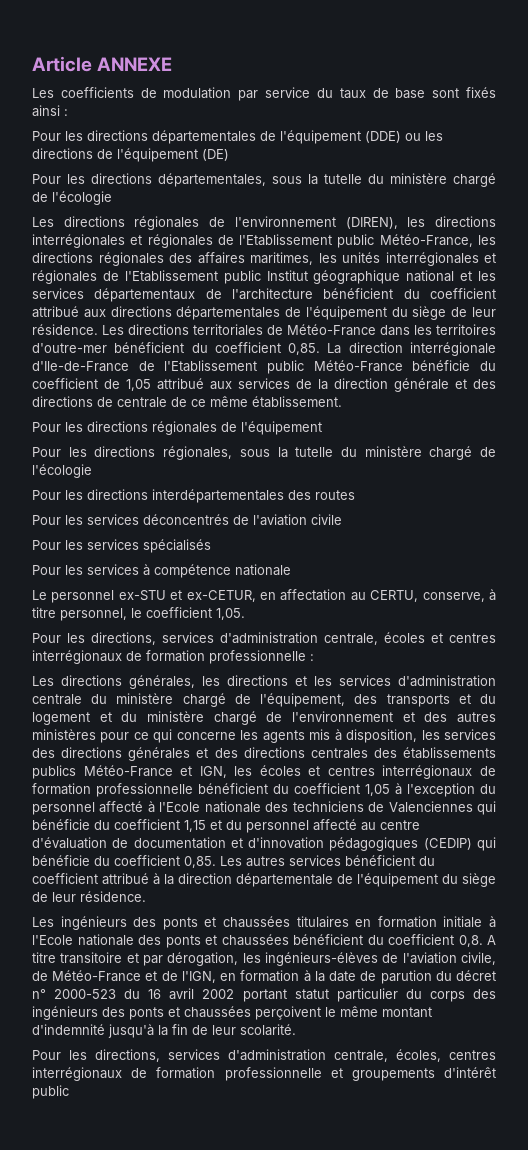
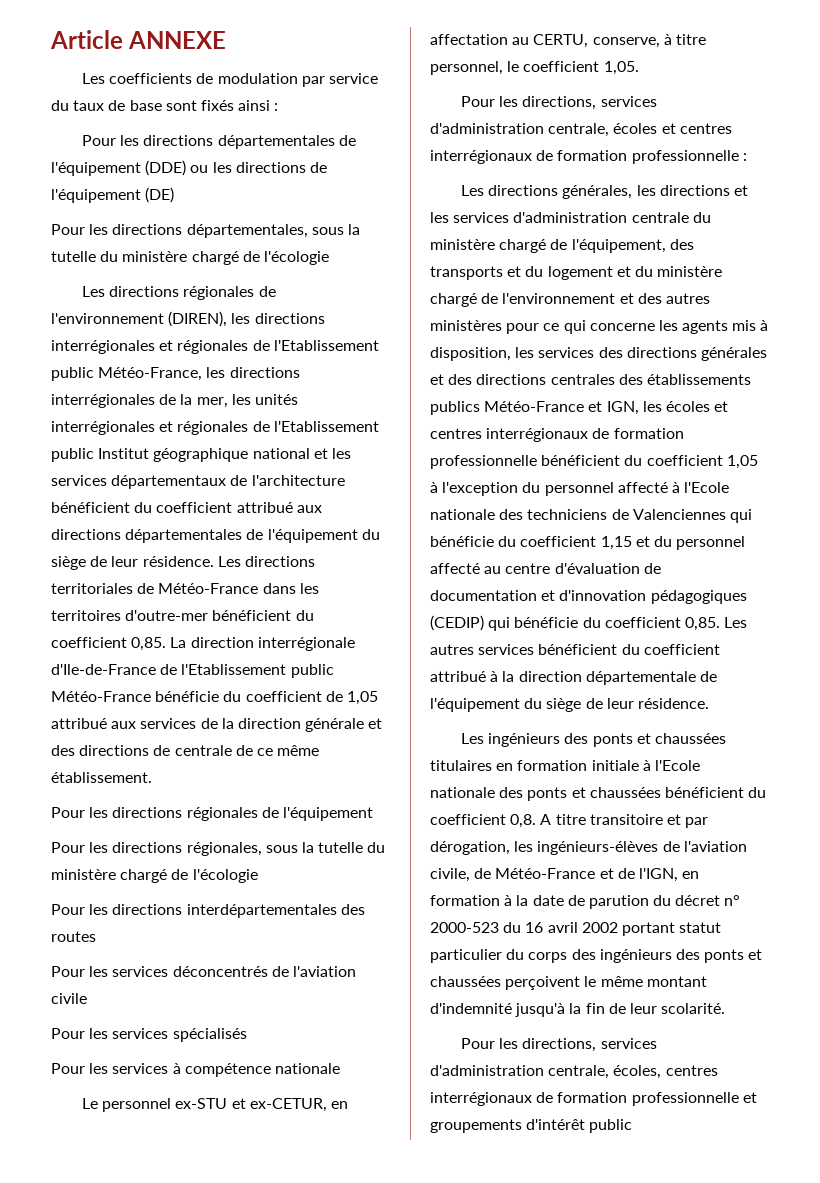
- Les directions régionales de l'environnement (DIREN), les directions interrégionales et régionales de l'Etablissement public Météo-France, les directions régionales des affaires maritimes, les unités interrégionales et régionales de l'Etablissement public Institut géographique national et les services départementaux de l'architecture bénéficient du coefficient attribué aux directions départementales de l'équipement du siège de leur résidence.
+ Les directions régionales de l'environnement (DIREN), les directions interrégionales et régionales de l'Etablissement public Météo-France, les directions interrégionales de la mer, les unités interrégionales et régionales de l'Etablissement public Institut géographique national et les services départementaux de l'architecture bénéficient du coefficient attribué aux directions départementales de l'équipement du siège de leur résidence.

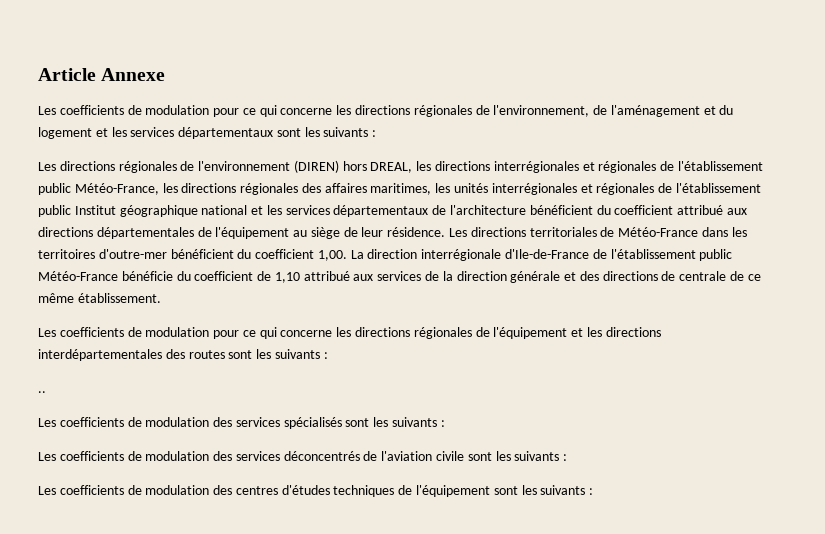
- Article ANNEXE
- Les coefficients de modulation par service du taux de base sont fixés ainsi :
- Pour les directions départementales de l'équipement (DDE) ou les directions de l'équipement (DE)
- Pour les directions départementales, sous la tutelle du ministère chargé de l'écologie
+ Article Annexe
+ Les coefficients de modulation pour ce qui concerne les directions régionales de l'environnement, de l'aménagement et du logement et les services départementaux sont les suivants :
- Les directions régionales de l'environnement (DIREN), les directions interrégionales et régionales de l'Etablissement public Météo-France, les directions interrégionales de la mer, les unités interrégionales et régionales de l'Etablissement public Institut géographique national et les services départementaux de l'architecture bénéficient du coefficient attribué aux directions départementales de l'équipement du siège de leur résidence.
+ Les directions régionales de l'environnement (DIREN) hors DREAL, les directions interrégionales et régionales de l'établissement public Météo-France, les directions régionales des affaires maritimes, les unités interrégionales et régionales de l'établissement public Institut géographique national et les services départementaux de l'architecture bénéficient du coefficient attribué aux directions départementales de l'équipement au siège de leur résidence.
- Les directions territoriales de Météo-France dans les territoires d'outre-mer bénéficient du coefficient 0,85.
+ Les directions territoriales de Météo-France dans les territoires d'outre-mer bénéficient du coefficient 1,00.
- La direction interrégionale d'Ile-de-France de l'Etablissement public Météo-France bénéficie du coefficient de 1,05 attribué aux services de la direction générale et des directions de centrale de ce même établissement.
+ La direction interrégionale d'Ile-de-France de l'établissement public Météo-France bénéficie du coefficient de 1,10 attribué aux services de la direction générale et des directions de centrale de ce même établissement.
- Pour les directions régionales de l'équipement
- Pour les directions régionales, sous la tutelle du ministère chargé de l'écologie
- Pour les directions interdépartementales des routes
- Pour les services déconcentrés de l'aviation civile
- Pour les services spécialisés
- Pour les services à compétence nationale
- Le personnel ex-STU et ex-CETUR, en affectation au CERTU, conserve, à titre personnel, le coefficient 1,05.
- Pour les directions, services d'administration centrale, écoles et centres interrégionaux de formation professionnelle :
- Les directions générales, les directions et les services d'administration centrale du ministère chargé de l'équipement, des transports et du logement et du ministère chargé de l'environnement et des autres ministères pour ce qui concerne les agents mis à disposition, les services des directions générales et des directions centrales des établissements publics Météo-France et IGN, les écoles et centres interrégionaux de formation professionnelle bénéficient du coefficient 1,05 à l'exception du personnel affecté à l'Ecole nationale des techniciens de Valenciennes qui bénéficie du coefficient 1,15 et du personnel affecté au centre d'évaluation de documentation et d'innovation pédagogiques (CEDIP) qui bénéficie du coefficient 0,85. Les autres services bénéficient du coefficient attribué à la direction départementale de l'équipement du siège de leur résidence.
- Les ingénieurs des ponts et chaussées titulaires en formation initiale à l'Ecole nationale des ponts et chaussées bénéficient du coefficient 0,8. A titre transitoire et par dérogation, les ingénieurs-élèves de l'aviation civile, de Météo-France et de l'IGN, en formation à la date de parution du décret n° 2000-523 du 16 avril 2002 portant statut particulier du corps des ingénieurs des ponts et chaussées perçoivent le même montant d'indemnité jusqu'à la fin de leur scolarité.
- Pour les directions, services d'administration centrale, écoles, centres interrégionaux de formation professionnelle et groupements d'intérêt public
+ Les coefficients de modulation pour ce qui concerne les directions régionales de l'équipement et les directions interdépartementales des routes sont les suivants :
+ ..
+ Les coefficients de modulation des services spécialisés sont les suivants :
+ Les coefficients de modulation des services déconcentrés de l'aviation civile sont les suivants :
+ Les coefficients de modulation des centres d'études techniques de l'équipement sont les suivants :

